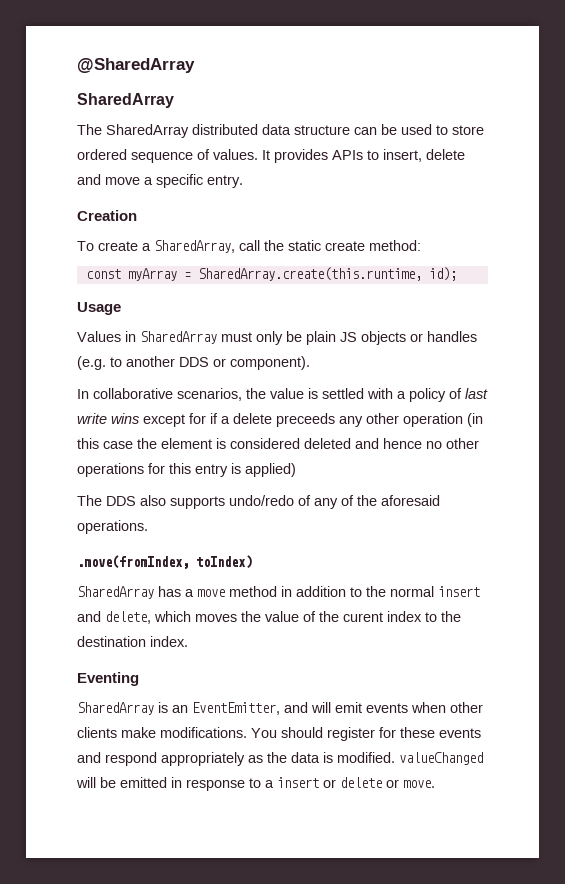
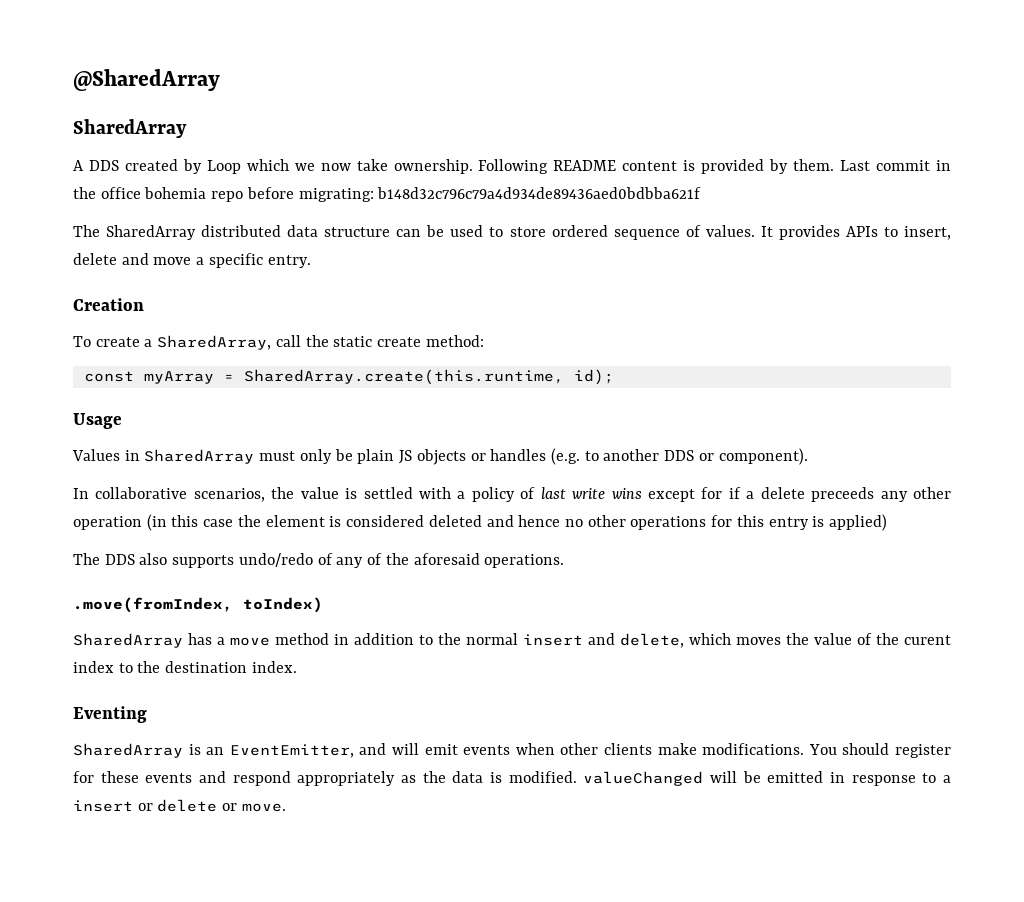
+ A DDS created by Loop which we now take ownership. Following README content is provided by them. Last commit in the office bohemia repo before migrating: b148d32c796c79a4d934de89436aed0bdbba621f

